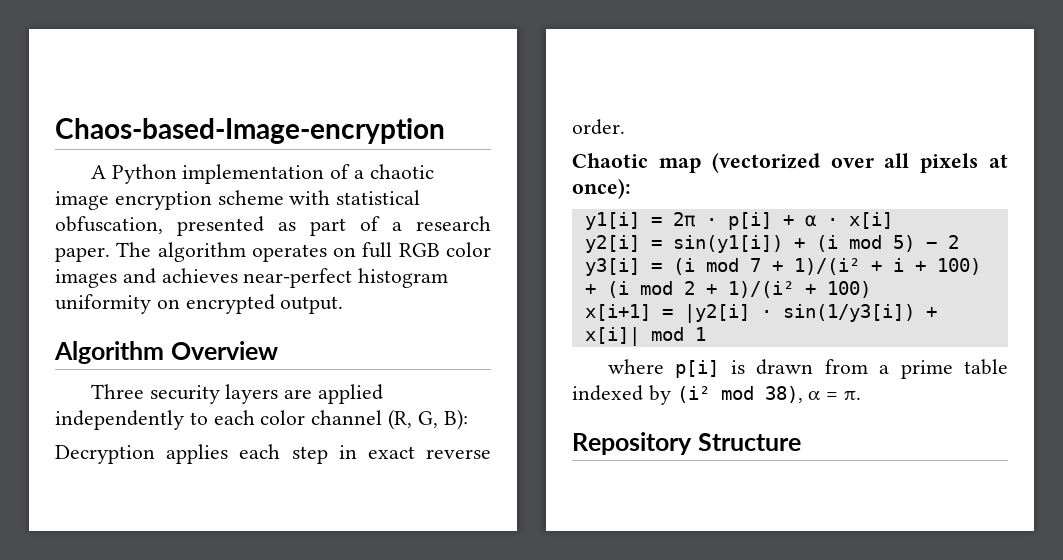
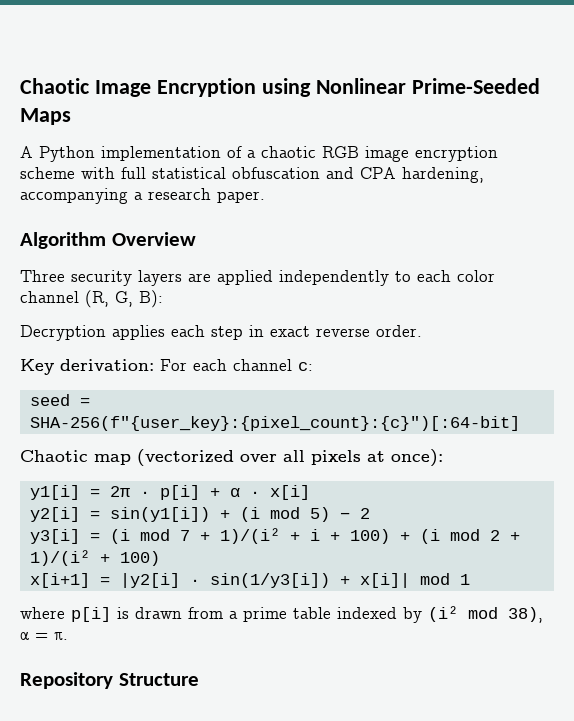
- Chaos-based-Image-encryption
+ Chaotic Image Encryption using Nonlinear Prime-Seeded Maps
- A Python implementation of a chaotic image encryption scheme with statistical obfuscation, presented as part of a research paper. The algorithm operates on full RGB color images and achieves near-perfect histogram uniformity on encrypted output.
+ A Python implementation of a chaotic RGB image encryption scheme with full statistical obfuscation and CPA hardening, accompanying a research paper.
+ Key derivation: For each channel c:
+ seed = SHA-256(f"{user_key}:{pixel_count}:{c}")[:64-bit]

